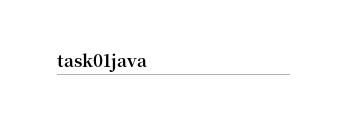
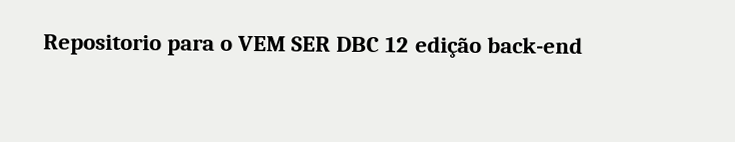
- task01java
+ Repositorio para o VEM SER DBC 12 edição back-end

